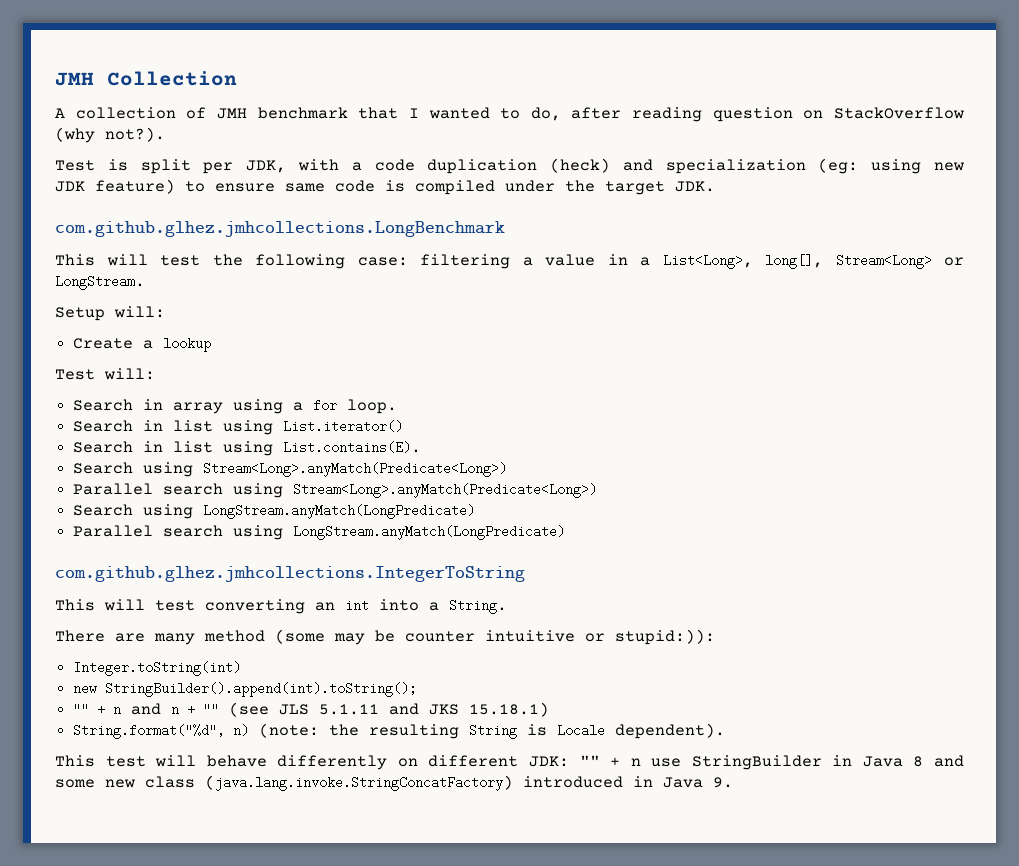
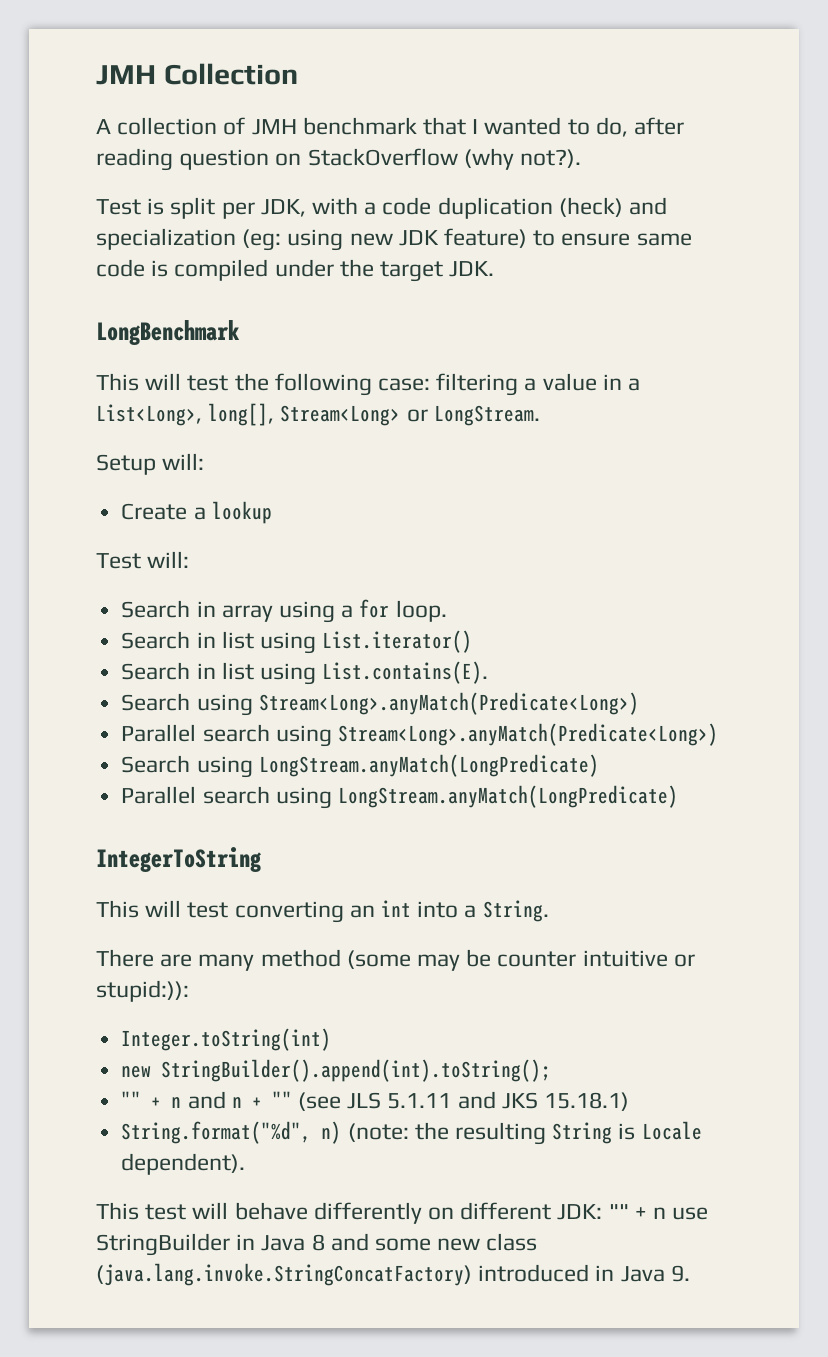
- com.github.glhez.jmhcollections.LongBenchmark
+ LongBenchmark
- com.github.glhez.jmhcollections.IntegerToString
+ IntegerToString

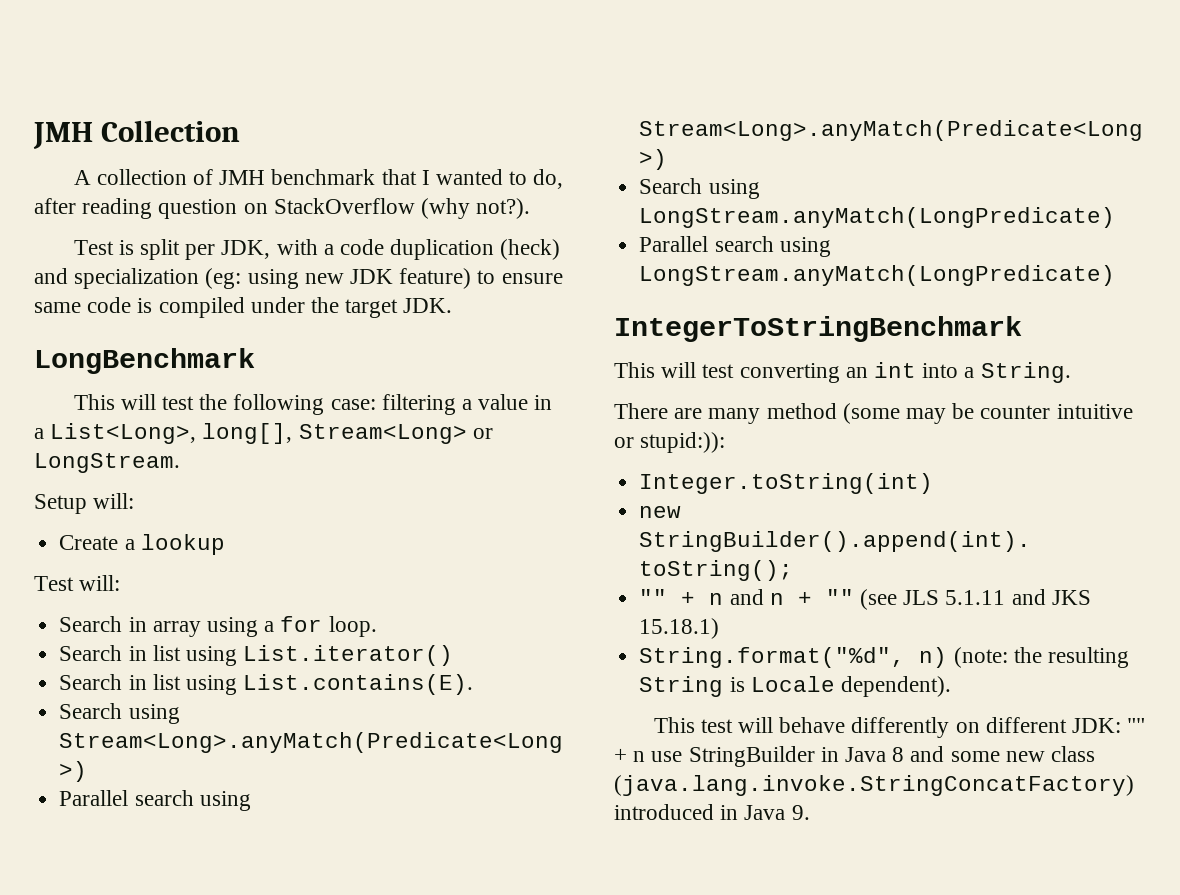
- IntegerToString
+ IntegerToStringBenchmark

